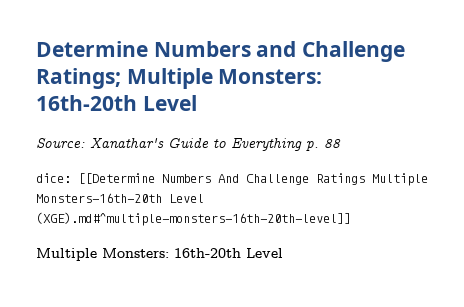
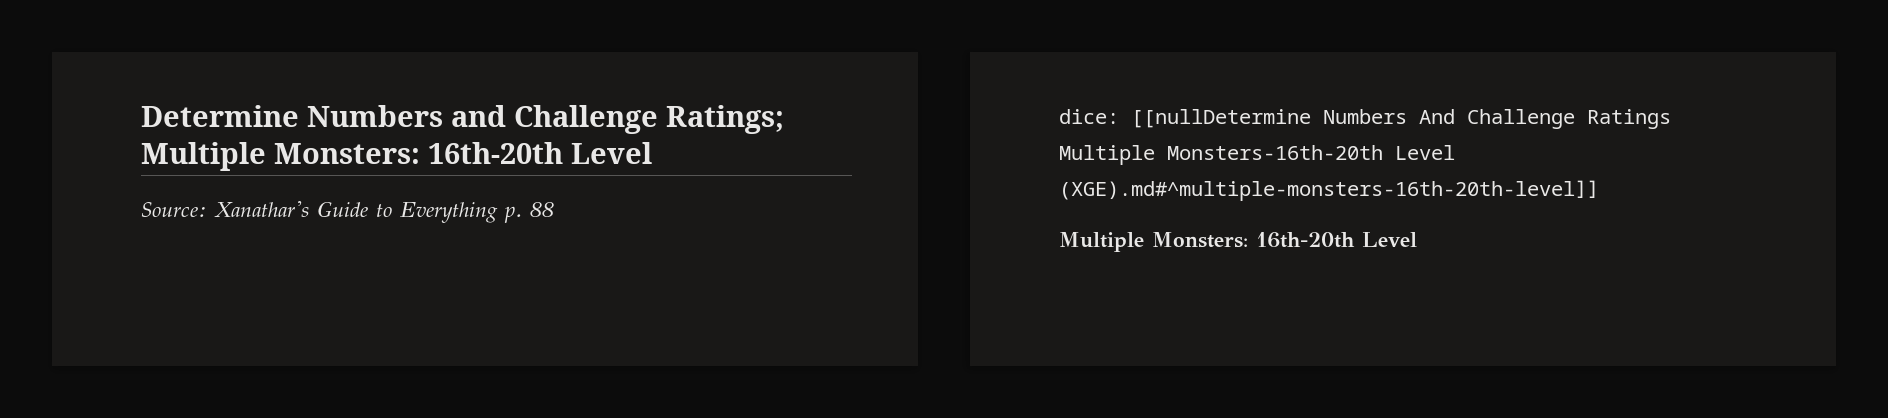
- dice: [[Determine Numbers And Challenge Ratings Multiple Monsters-16th-20th Level (XGE).md#^multiple-monsters-16th-20th-level]]
+ dice: [[nullDetermine Numbers And Challenge Ratings Multiple Monsters-16th-20th Level (XGE).md#^multiple-monsters-16th-20th-level]]

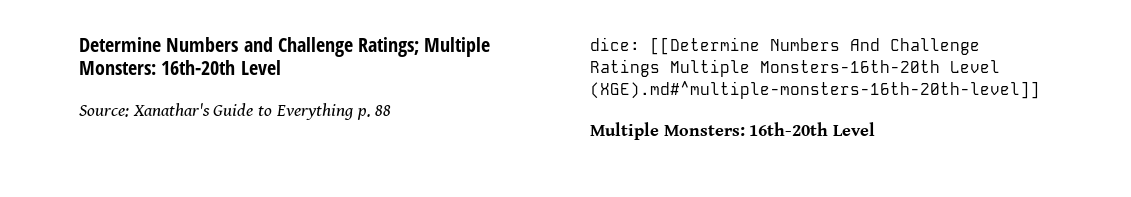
- dice: [[nullDetermine Numbers And Challenge Ratings Multiple Monsters-16th-20th Level (XGE).md#^multiple-monsters-16th-20th-level]]
+ dice: [[Determine Numbers And Challenge Ratings Multiple Monsters-16th-20th Level (XGE).md#^multiple-monsters-16th-20th-level]]

